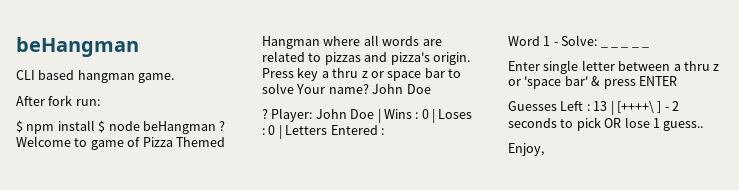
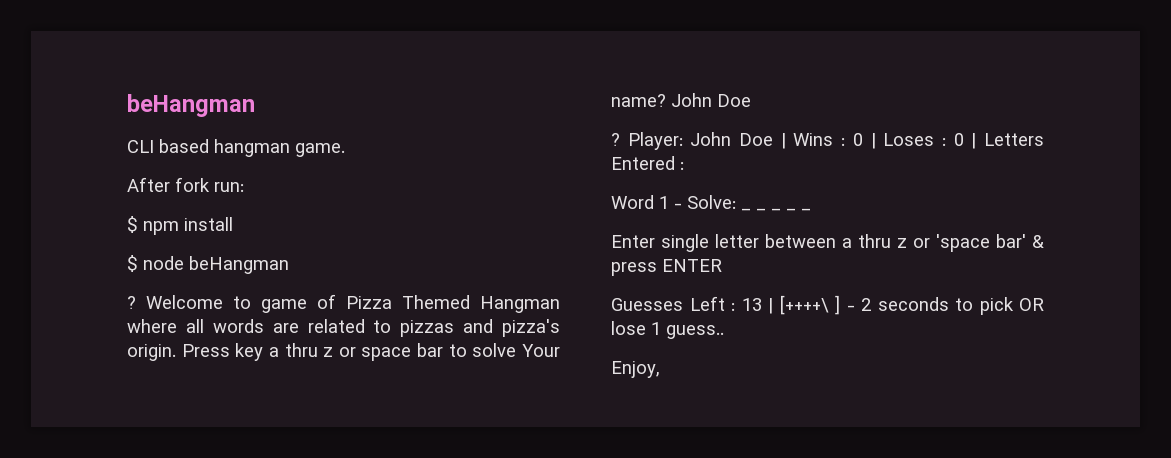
- $ npm install $ node beHangman ?
+ $ npm install
+ $ node beHangman
+ ?

